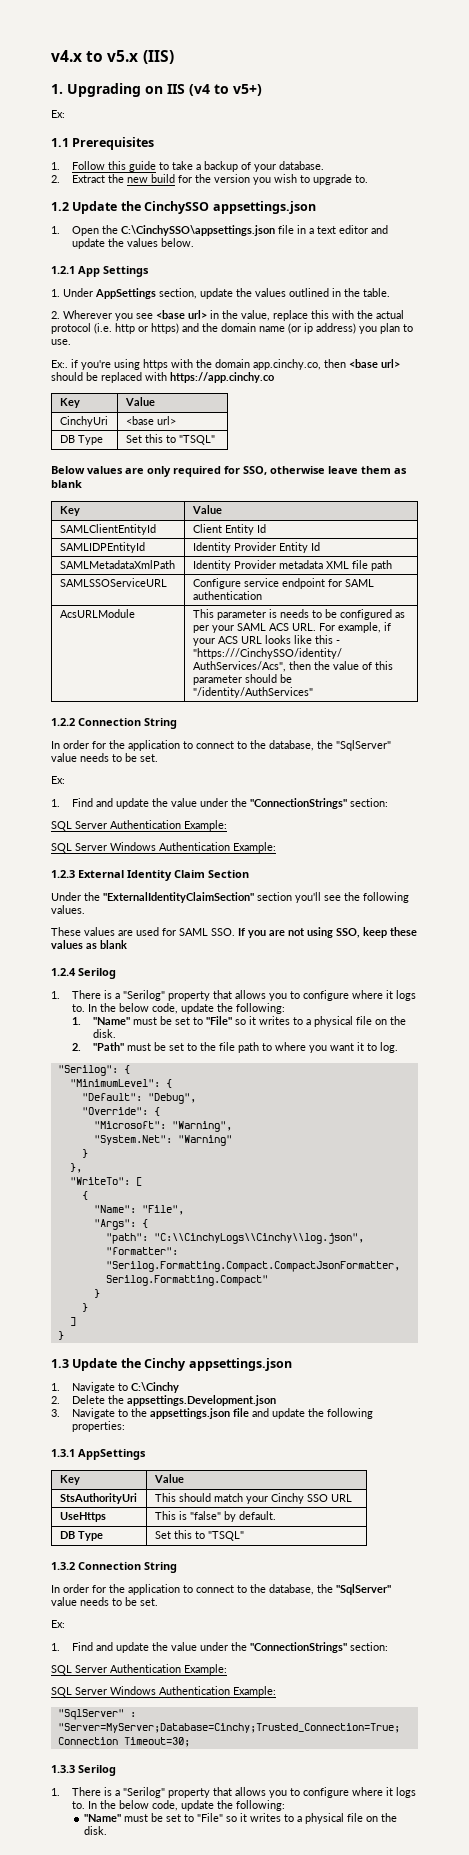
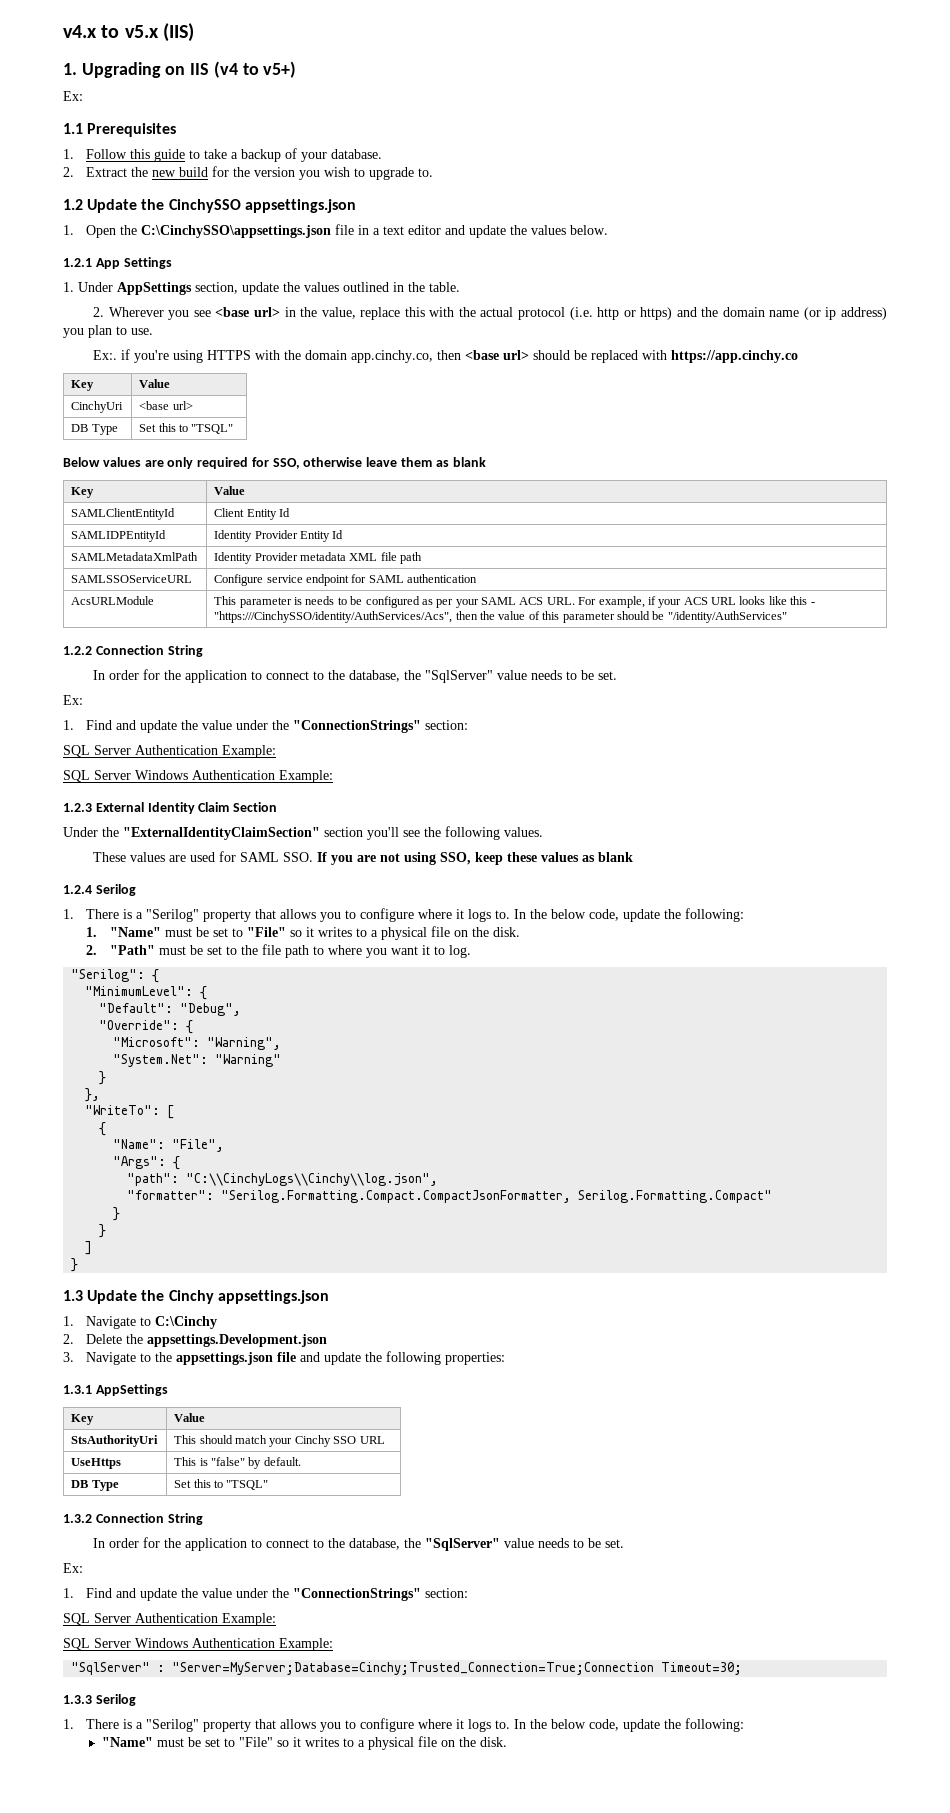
- Ex:. if you're using https with the domain app.cinchy.co, then <base url> should be replaced with https://app.cinchy.co
+ Ex:. if you're using HTTPS with the domain app.cinchy.co, then <base url> should be replaced with https://app.cinchy.co

